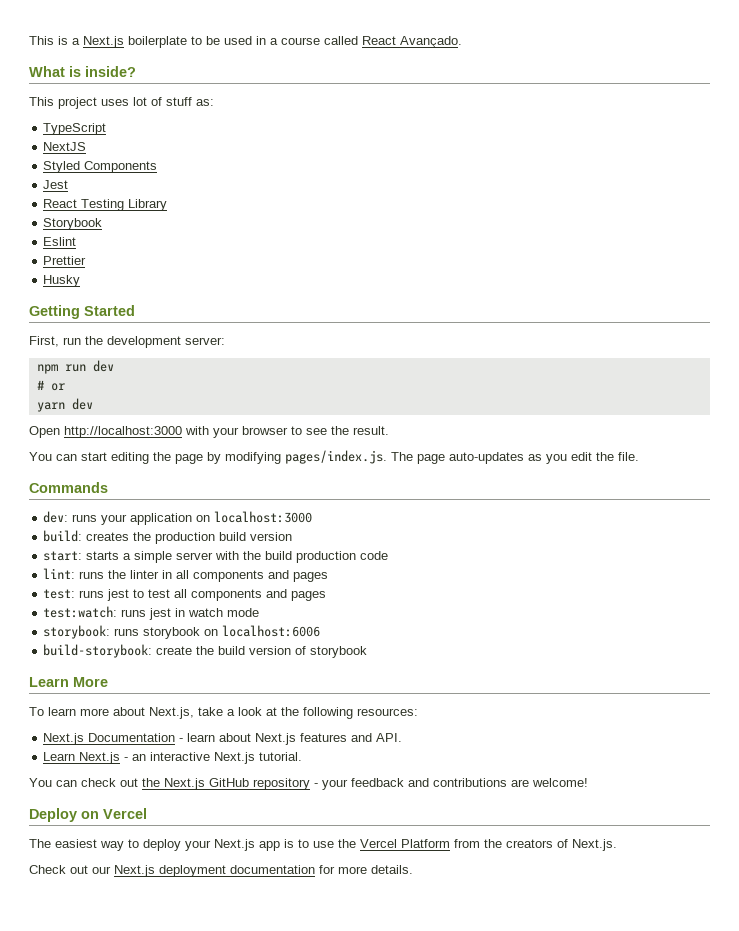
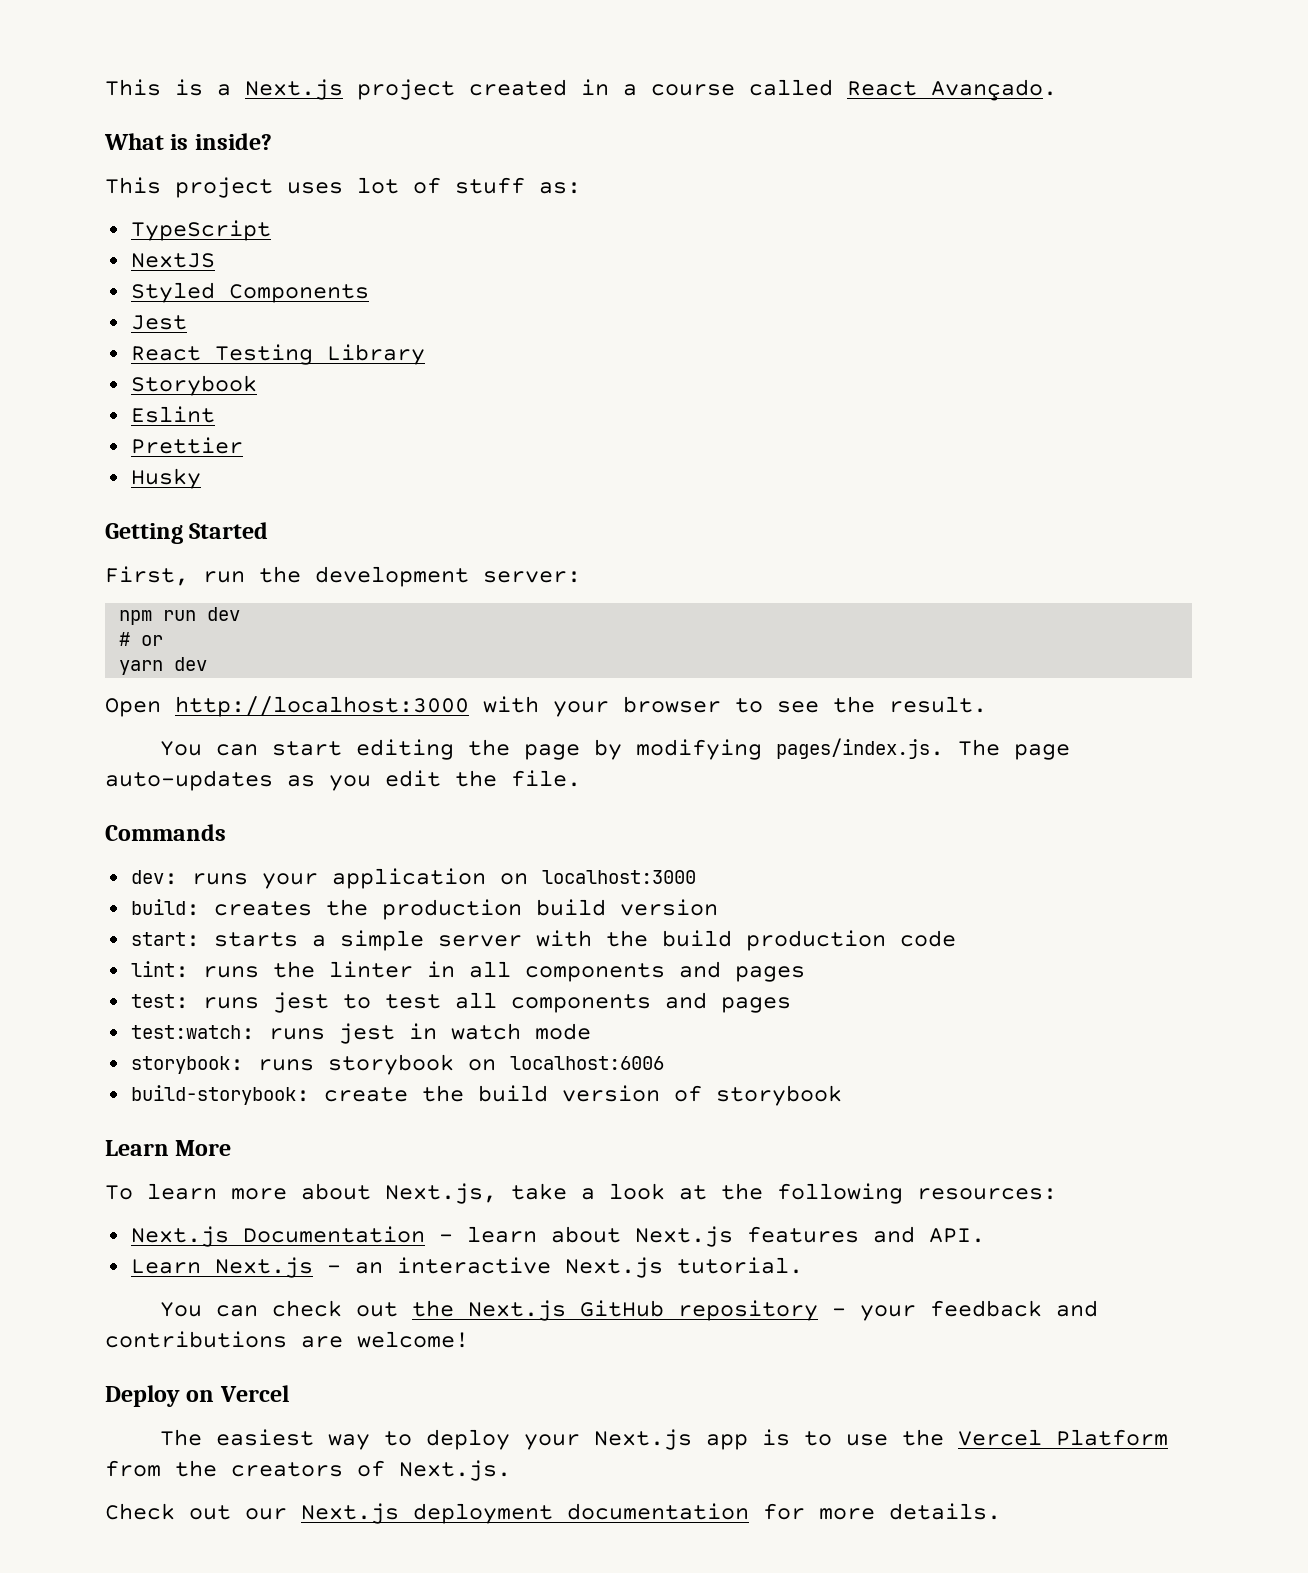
- This is a Next.js boilerplate to be used in a course called React Avançado.
+ This is a Next.js project created in a course called React Avançado.

